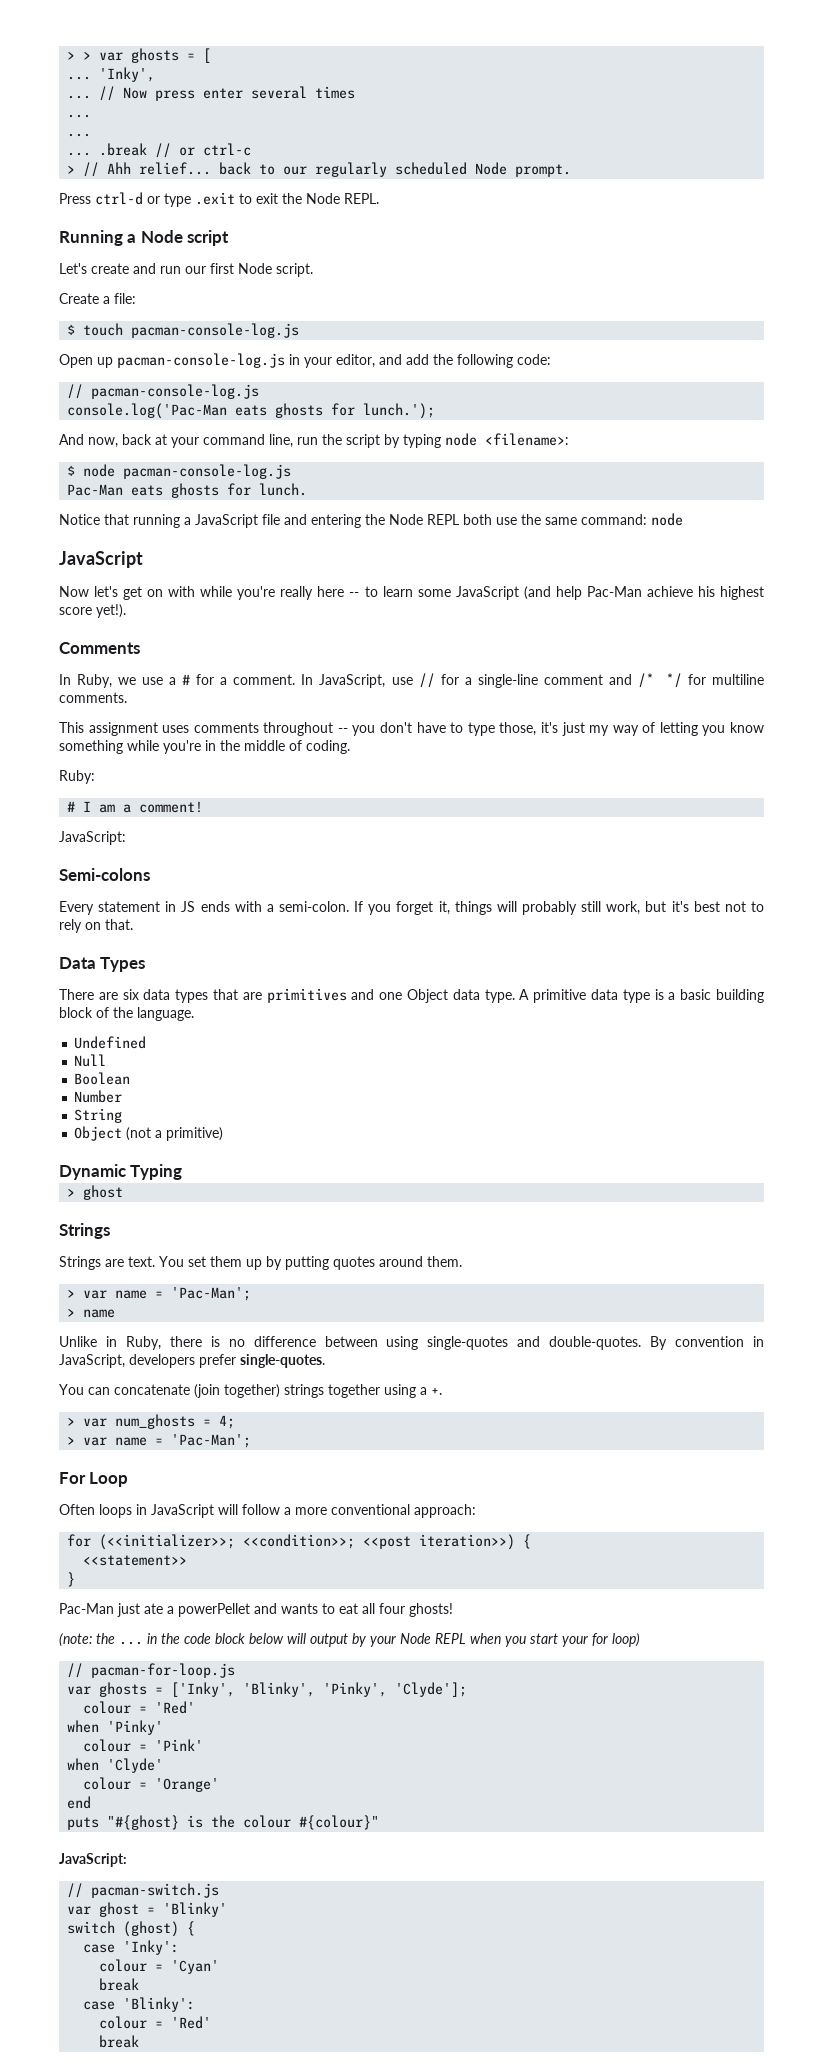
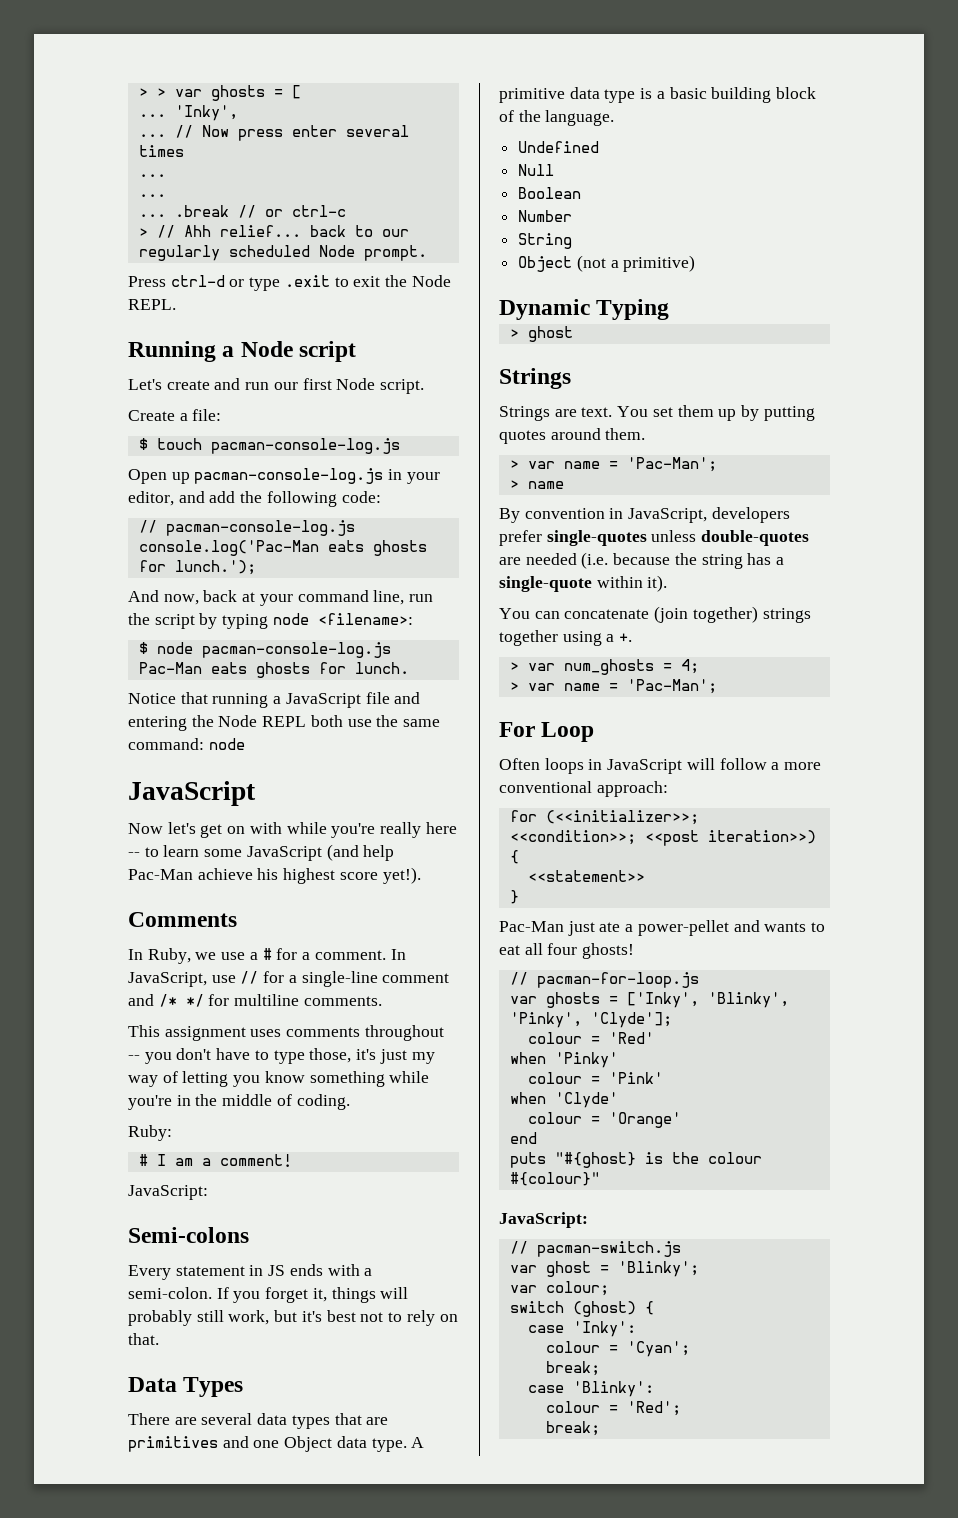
- There are six data types that are primitives and one Object data type.
+ There are several data types that are primitives and one Object data type.
- Unlike in Ruby, there is no difference between using single-quotes and double-quotes. By convention in JavaScript, developers prefer single-quotes.
+ By convention in JavaScript, developers prefer single-quotes unless double-quotes are needed (i.e. because the string has a single-quote within it).
- Pac-Man just ate a powerPellet and wants to eat all four ghosts!
+ Pac-Man just ate a power-pellet and wants to eat all four ghosts!
- (note: the ... in the code block below will output by your Node REPL when you start your for loop)
- var ghost = 'Blinky'
+ var ghost = 'Blinky';
+ var colour;
- colour = 'Cyan'
- break
+ colour = 'Cyan';
+ break;
  case 'Blinky':
- colour = 'Red'
- break
+ colour = 'Red';
+ break;

